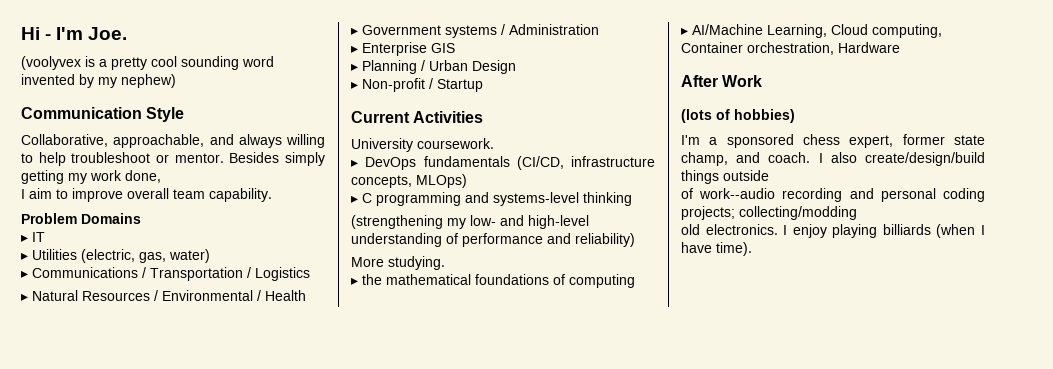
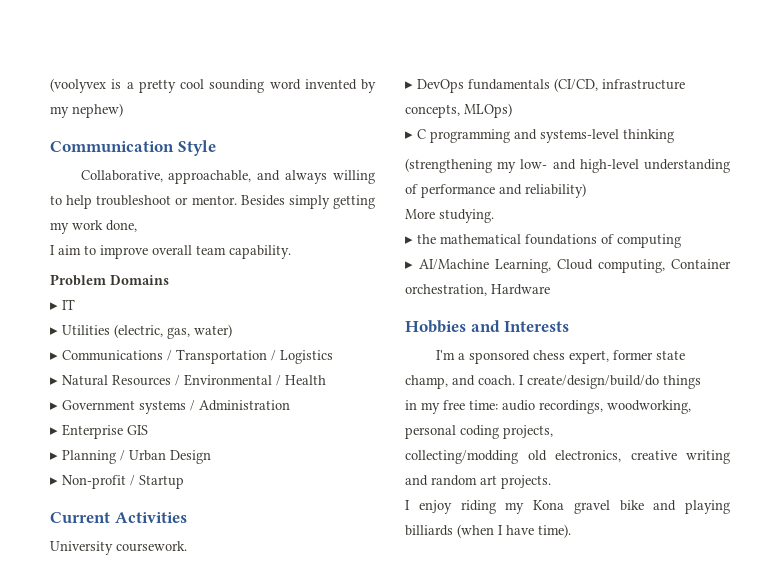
- Hi - I'm Joe.
- After Work
- (lots of hobbies)
+ Hobbies and Interests
- I also create/design/build things outside
- of work--audio recording and personal coding projects; collecting/modding
- old electronics. I enjoy playing billiards (when I have time).
+ I create/design/build/do things
+ in my free time: audio recordings, woodworking, personal coding projects,
+ collecting/modding old electronics, creative writing and random art projects.
+ I enjoy riding my Kona gravel bike and playing billiards (when I have time).

